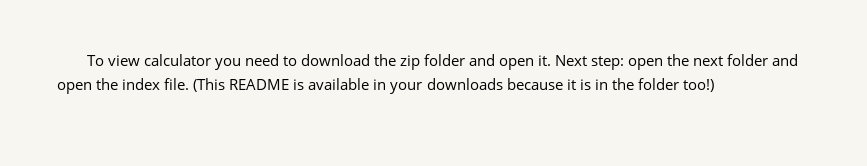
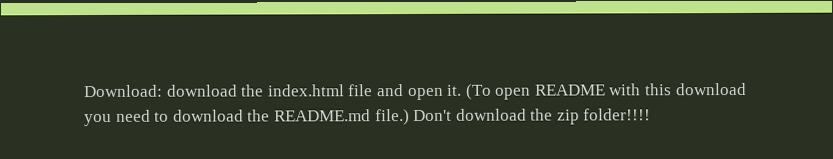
- To view calculator you need to download the zip folder and open it. Next step: open the next folder and open the index file. (This README is available in your downloads because it is in the folder too!)
+ Download: download the index.html file and open it. (To open README with this download you need to download the README.md file.) Don't download the zip folder!!!!

